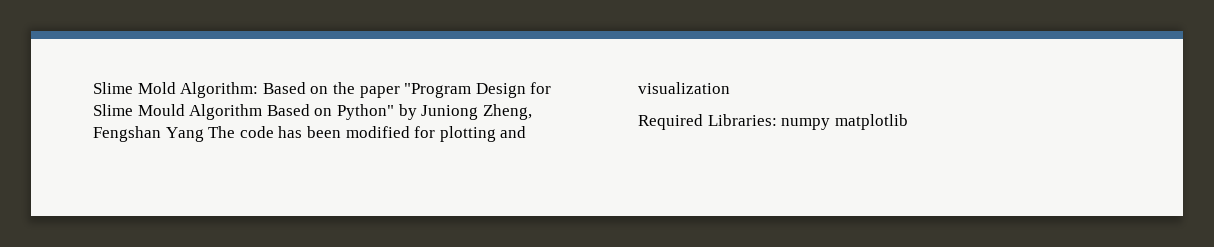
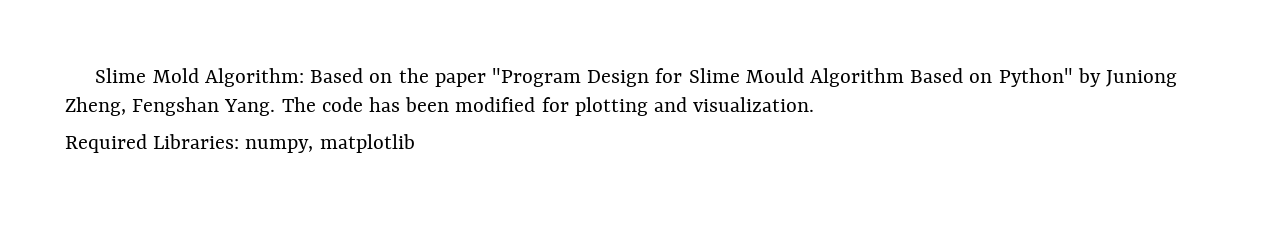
- Slime Mold Algorithm: Based on the paper "Program Design for Slime Mould Algorithm Based on Python" by Juniong Zheng, Fengshan Yang The code has been modified for plotting and visualization
+ Slime Mold Algorithm: Based on the paper "Program Design for Slime Mould Algorithm Based on Python" by Juniong Zheng, Fengshan Yang. The code has been modified for plotting and visualization.
- Required Libraries: numpy matplotlib
+ Required Libraries: numpy, matplotlib

